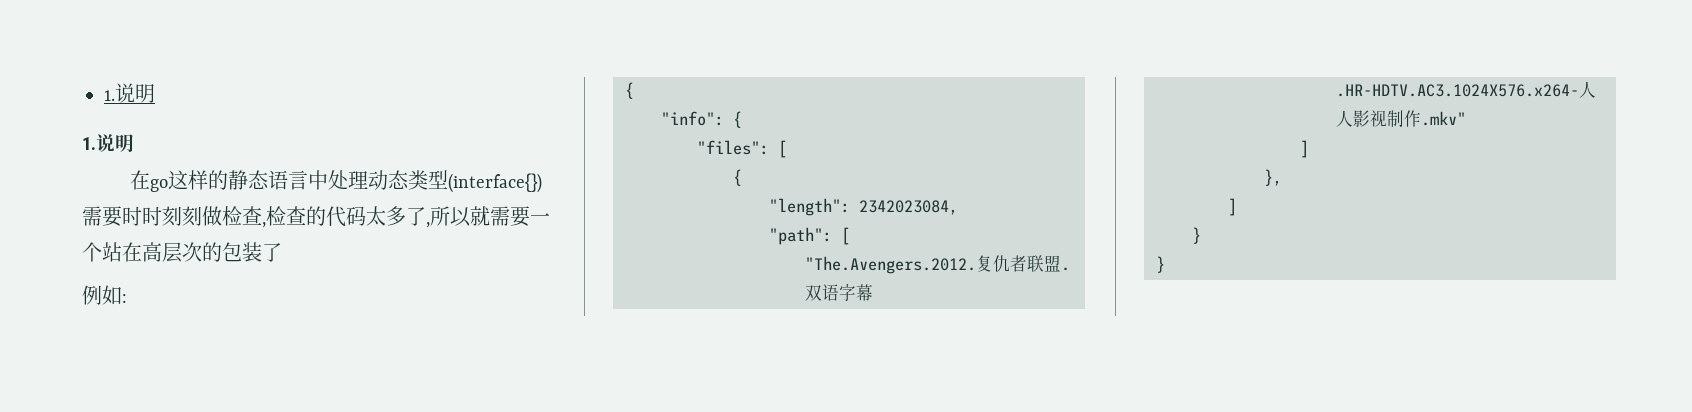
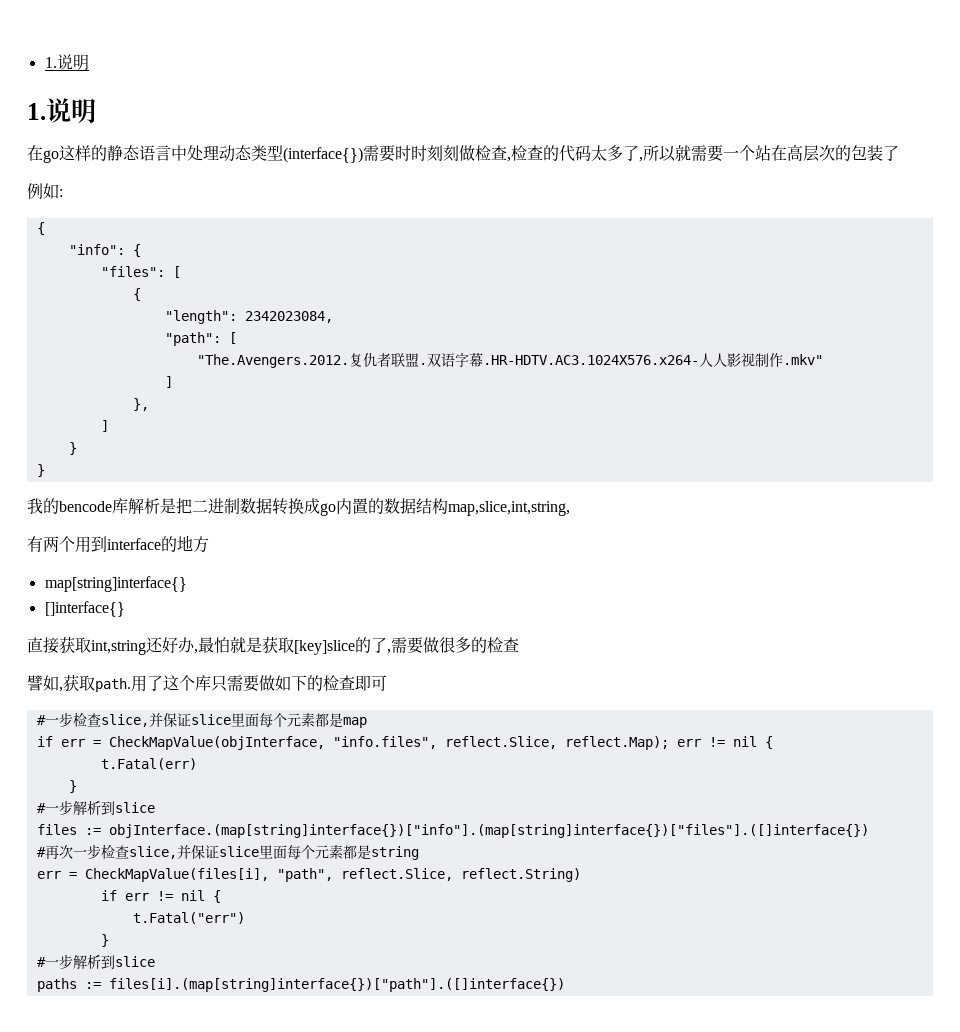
+ 我的bencode库解析是把二进制数据转换成go内置的数据结构map,slice,int,string,
+ 有两个用到interface的地方
+ map[string]interface{}
+ []interface{}
+ 直接获取int,string还好办,最怕就是获取[key]slice的了,需要做很多的检查
+ 譬如,获取path.用了这个库只需要做如下的检查即可
+ #一步检查slice,并保证slice里面每个元素都是map
+ if err = CheckMapValue(objInterface, "info.files", reflect.Slice, reflect.Map); err != nil {
+ t.Fatal(err)
+ }
+ #一步解析到slice
+ files := objInterface.(map[string]interface{})["info"].(map[string]interface{})["files"].([]interface{})
+ #再次一步检查slice,并保证slice里面每个元素都是string
+ err = CheckMapValue(files[i], "path", reflect.Slice, reflect.String)
+ if err != nil {
+ t.Fatal("err")
+ }
+ #一步解析到slice
+ paths := files[i].(map[string]interface{})["path"].([]interface{})

